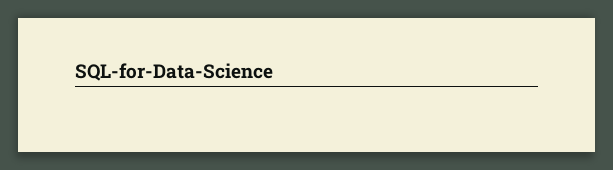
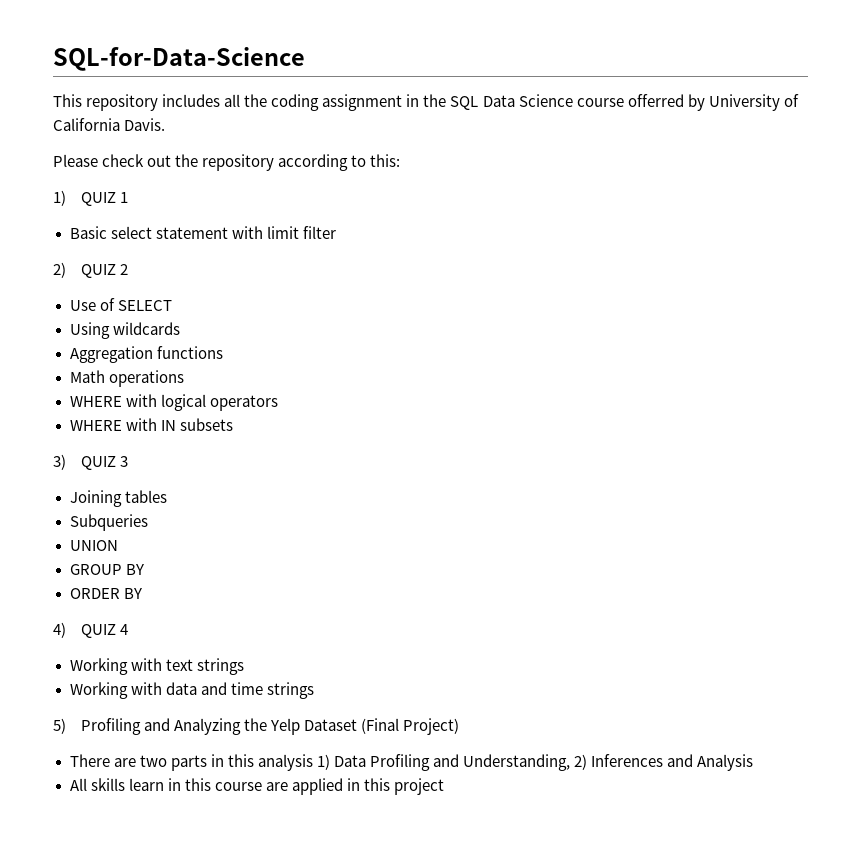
+ This repository includes all the coding assignment in the SQL Data Science course offerred by University of California Davis.
+ Please check out the repository according to this:
+ 1) QUIZ 1
+ Basic select statement with limit filter
+ 2) QUIZ 2
+ Use of SELECT
+ Using wildcards
+ Aggregation functions
+ Math operations
+ WHERE with logical operators
+ WHERE with IN subsets
+ 3) QUIZ 3
+ Joining tables
+ Subqueries
+ UNION
+ GROUP BY
+ ORDER BY
+ 4) QUIZ 4
+ Working with text strings
+ Working with data and time strings
+ 5) Profiling and Analyzing the Yelp Dataset (Final Project)
+ There are two parts in this analysis 1) Data Profiling and Understanding, 2) Inferences and Analysis
+ All skills learn in this course are applied in this project

